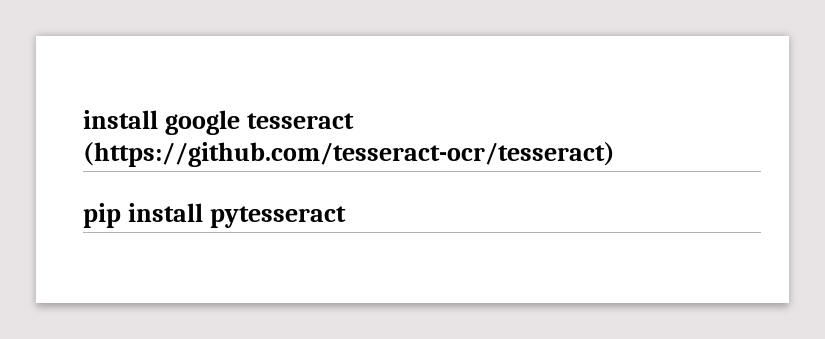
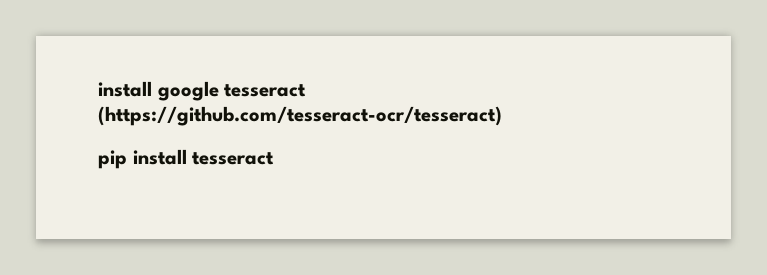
- pip install pytesseract
+ pip install tesseract

